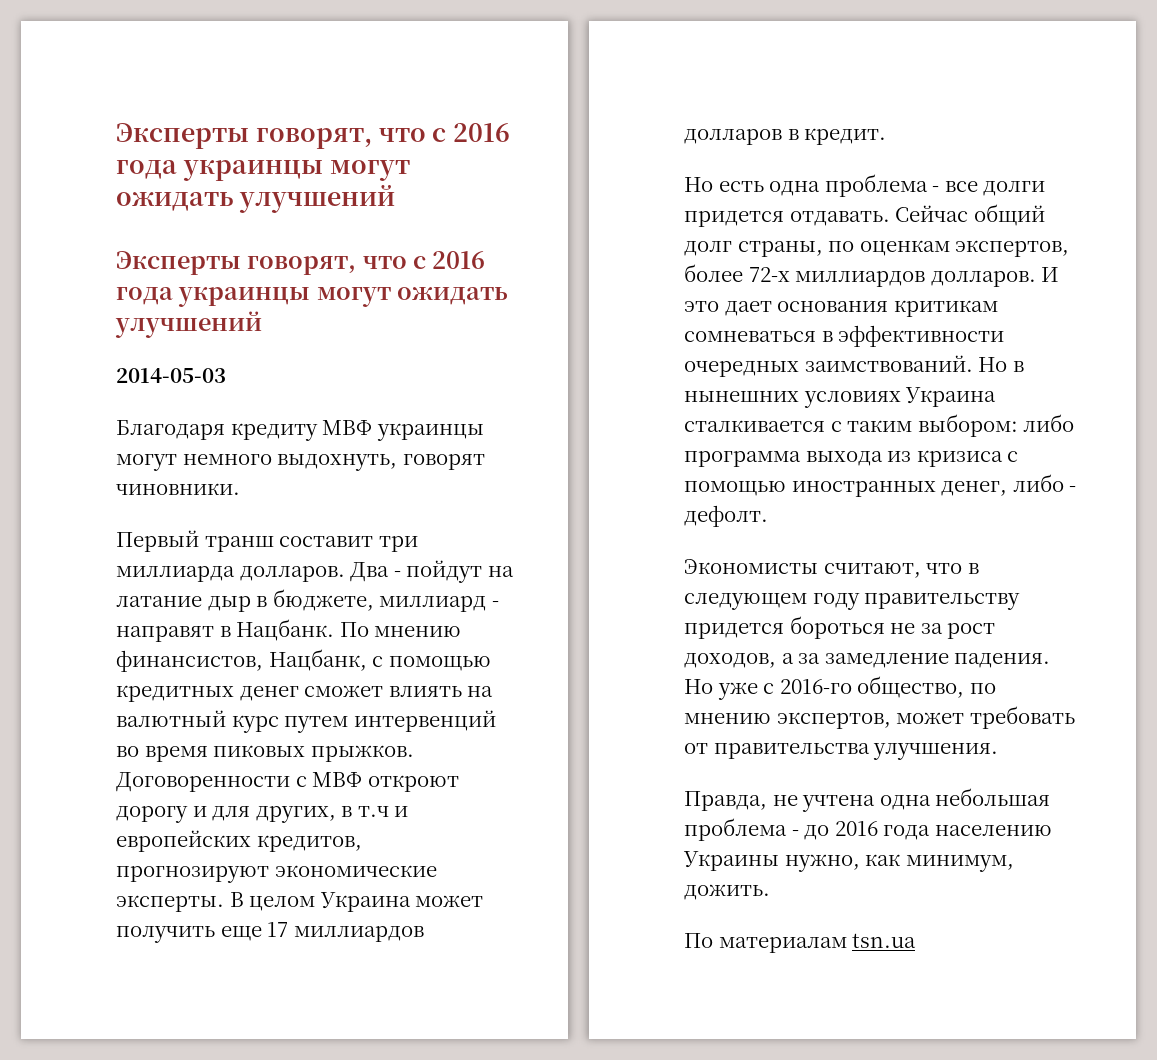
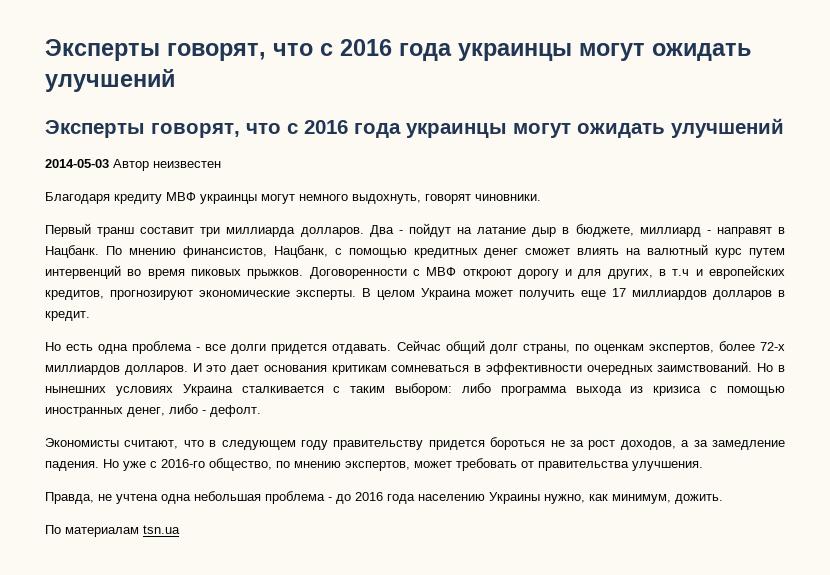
- 2014-05-03
+ 2014-05-03 Автор неизвестен

